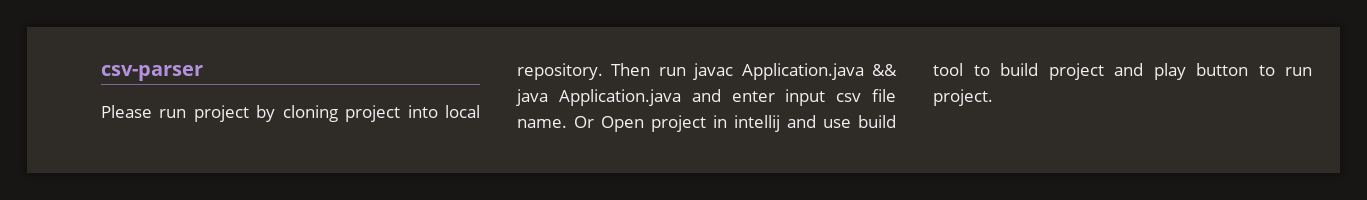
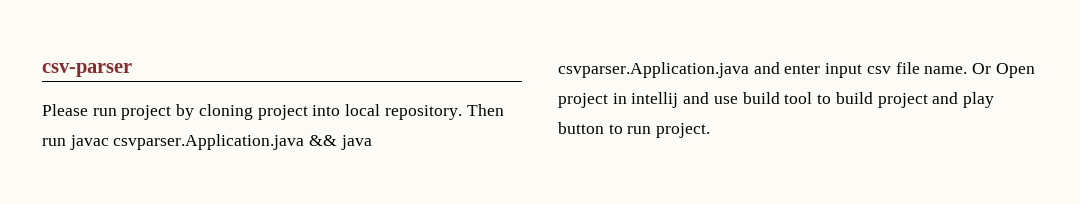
- Then run javac Application.java && java Application.java and enter input csv file name.
+ Then run javac csvparser.Application.java && java csvparser.Application.java and enter input csv file name.

